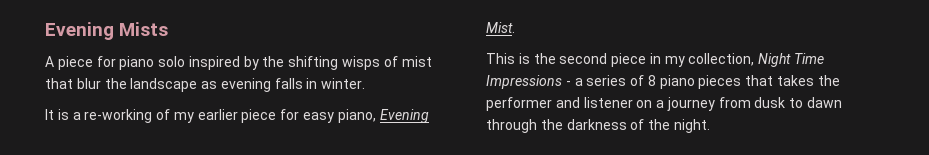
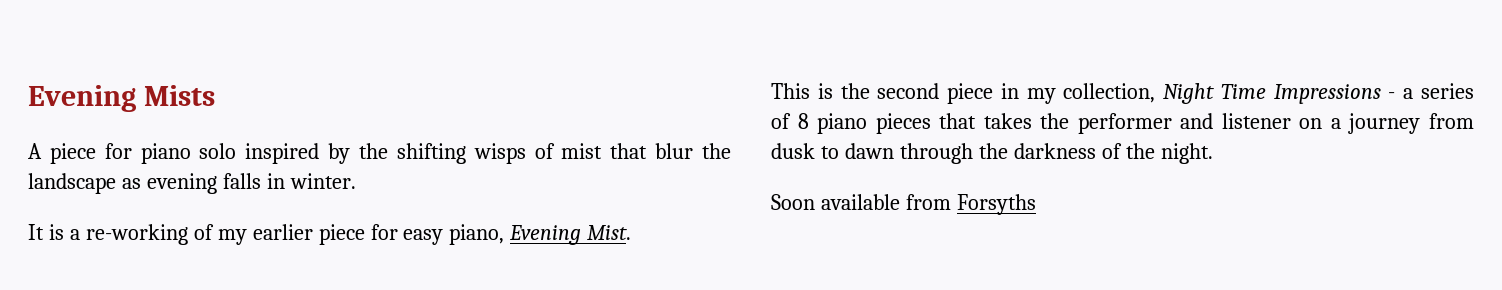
+ Soon available from Forsyths

